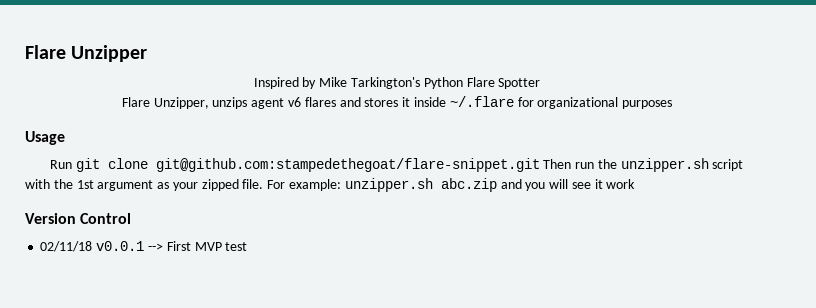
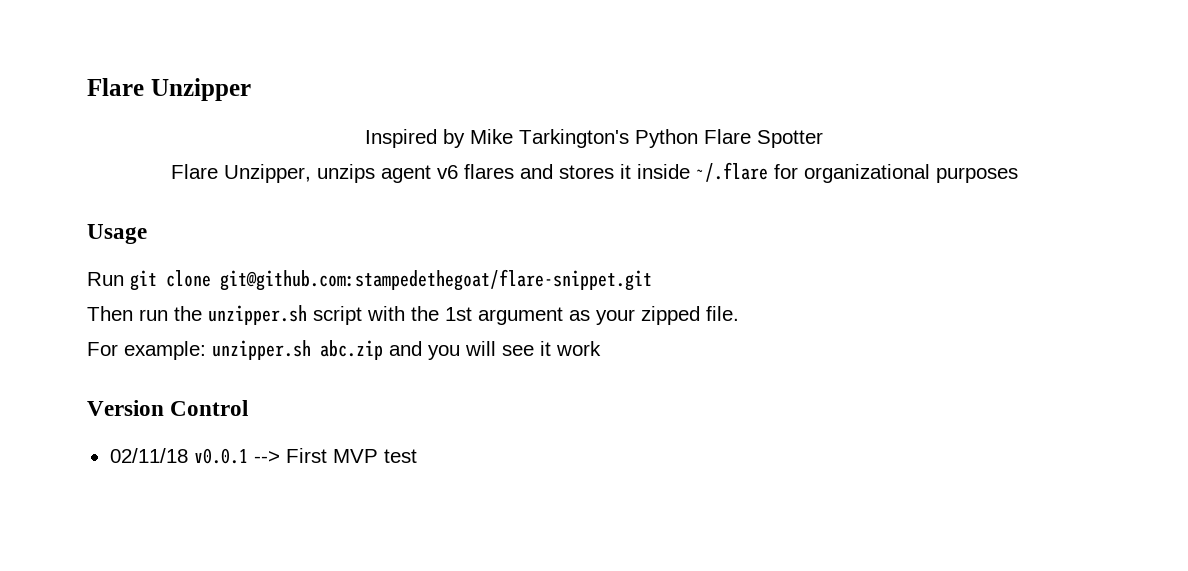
- Run git clone git@github.com:stampedethegoat/flare-snippet.git Then run the unzipper.sh script with the 1st argument as your zipped file. For example: unzipper.sh abc.zip and you will see it work
+ Run git clone git@github.com:stampedethegoat/flare-snippet.git
+ Then run the unzipper.sh script with the 1st argument as your zipped file.
+ For example: unzipper.sh abc.zip and you will see it work

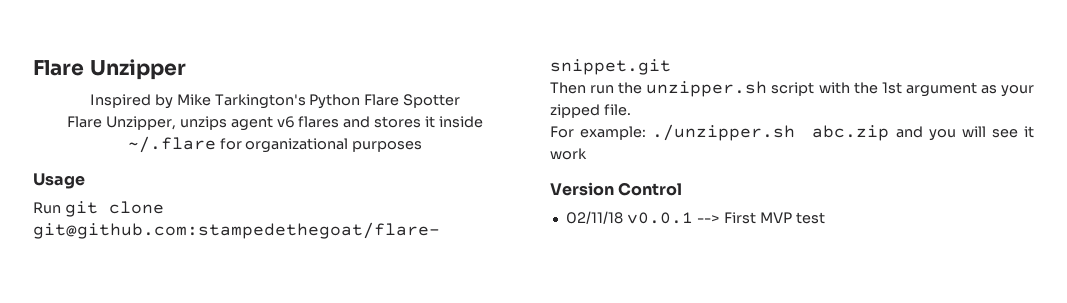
- For example: unzipper.sh abc.zip and you will see it work
+ For example: ./unzipper.sh abc.zip and you will see it work

